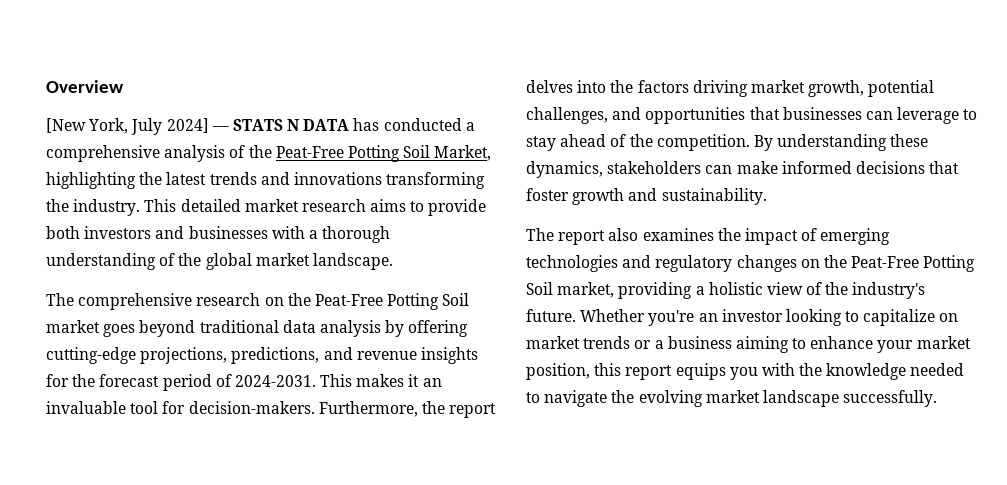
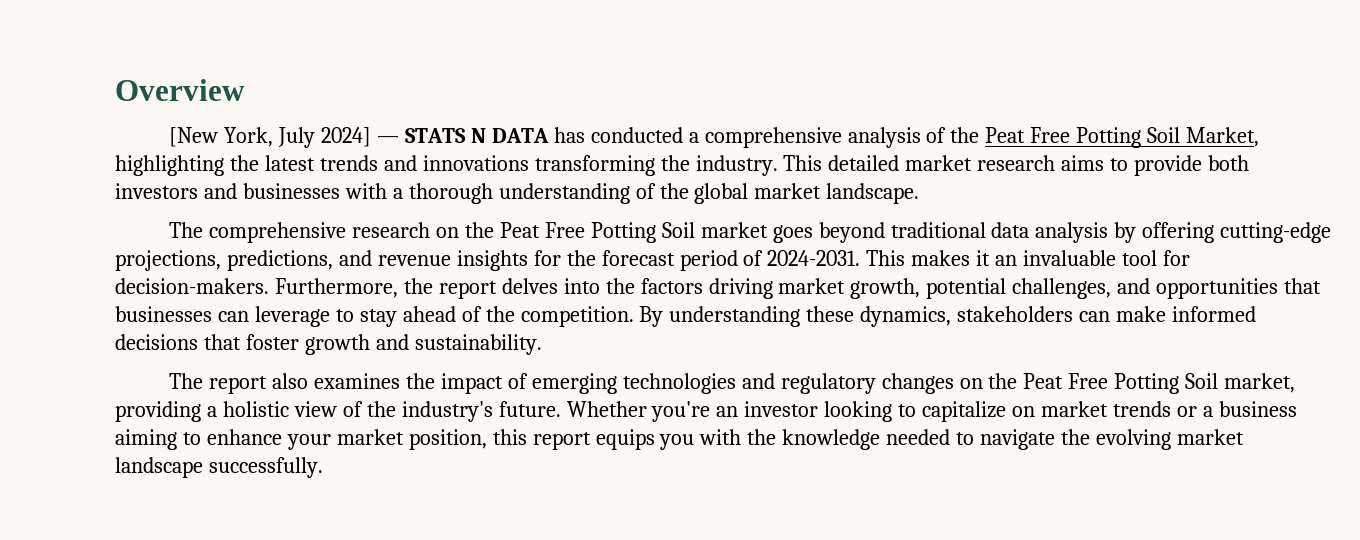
- [New York, July 2024] — STATS N DATA has conducted a comprehensive analysis of the Peat-Free Potting Soil Market, highlighting the latest trends and innovations transforming the industry.
+ [New York, July 2024] — STATS N DATA has conducted a comprehensive analysis of the Peat Free Potting Soil Market, highlighting the latest trends and innovations transforming the industry.
- The comprehensive research on the Peat-Free Potting Soil market goes beyond traditional data analysis by offering cutting-edge projections, predictions, and revenue insights for the forecast period of 2024-2031.
+ The comprehensive research on the Peat Free Potting Soil market goes beyond traditional data analysis by offering cutting-edge projections, predictions, and revenue insights for the forecast period of 2024-2031.
- The report also examines the impact of emerging technologies and regulatory changes on the Peat-Free Potting Soil market, providing a holistic view of the industry's future.
+ The report also examines the impact of emerging technologies and regulatory changes on the Peat Free Potting Soil market, providing a holistic view of the industry's future.

